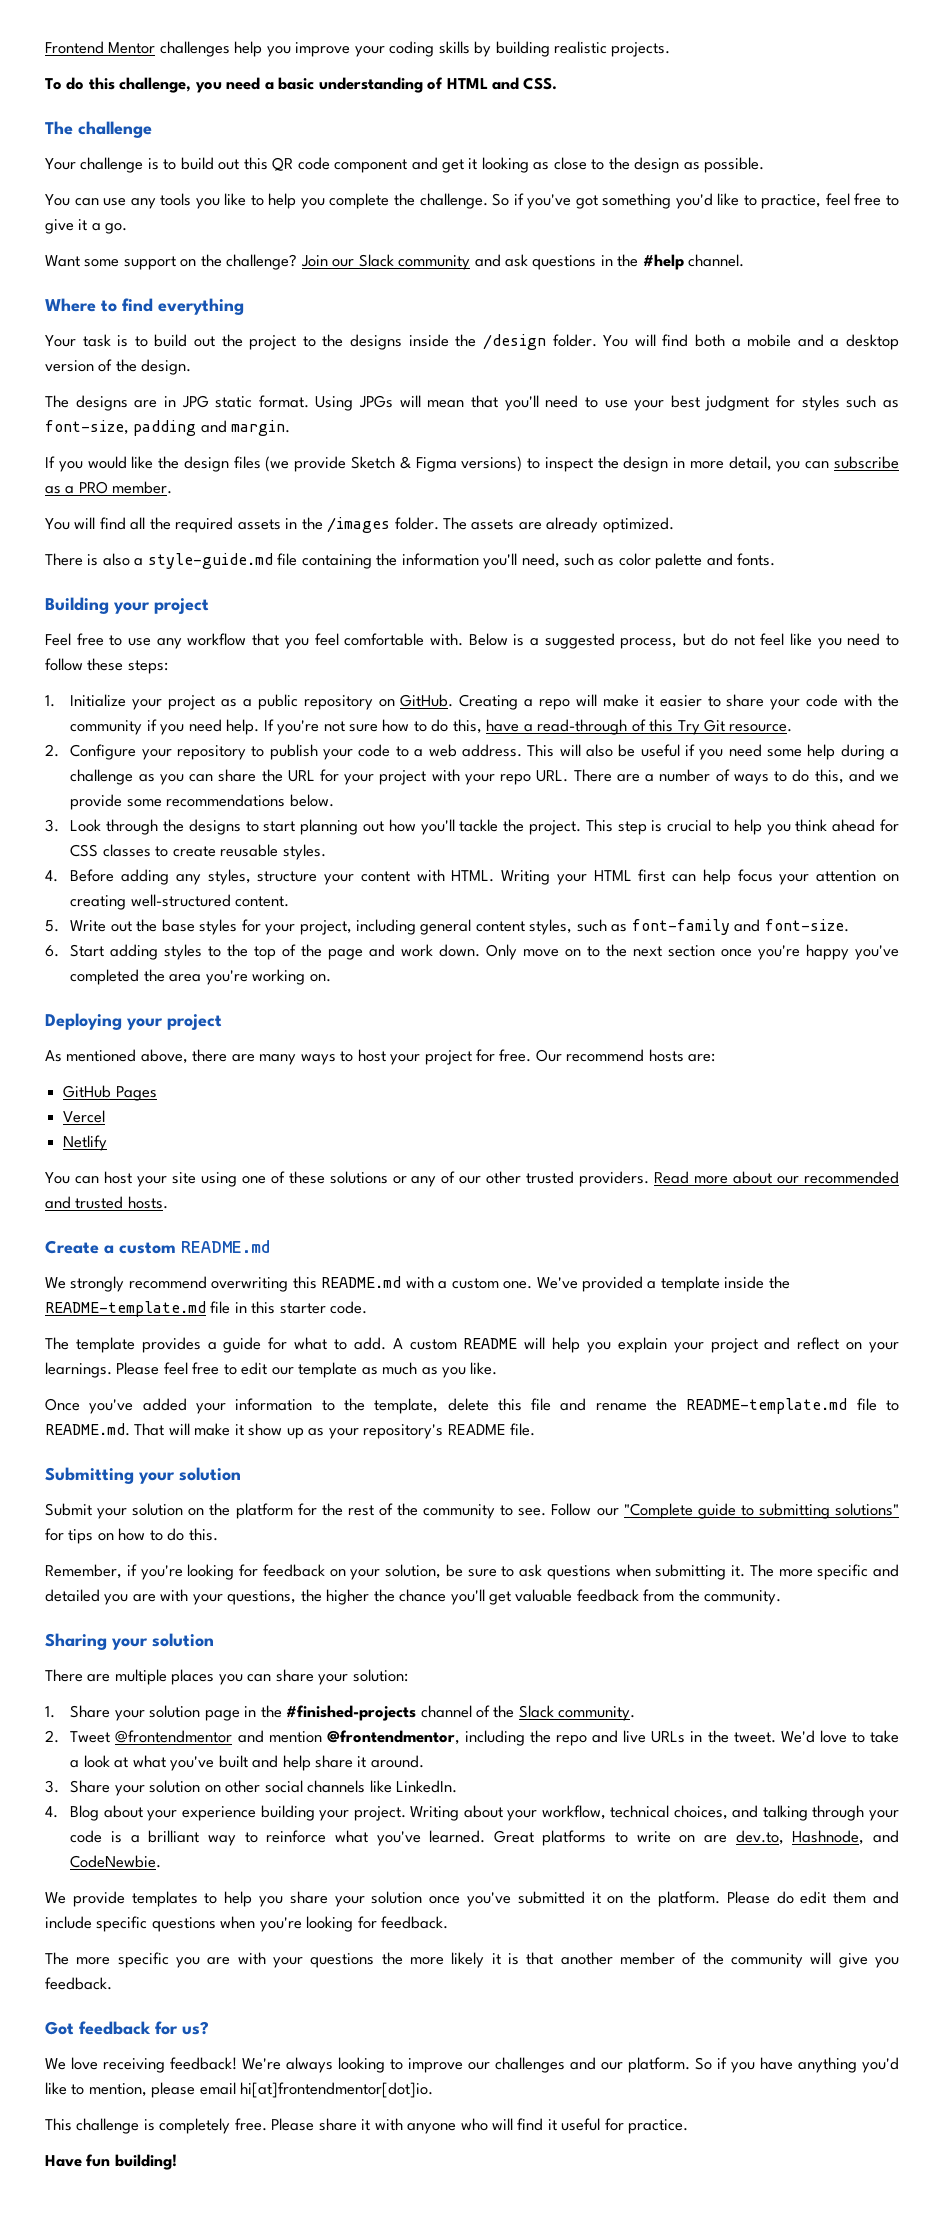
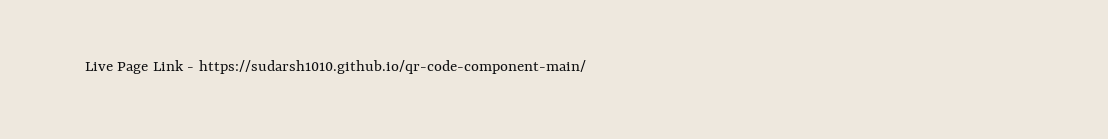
- Frontend Mentor challenges help you improve your coding skills by building realistic projects.
- To do this challenge, you need a basic understanding of HTML and CSS.
- The challenge
- Your challenge is to build out this QR code component and get it looking as close to the design as possible.
- You can use any tools you like to help you complete the challenge. So if you've got something you'd like to practice, feel free to give it a go.
- Want some support on the challenge? Join our Slack community and ask questions in the #help channel.
- Where to find everything
- Your task is to build out the project to the designs inside the /design folder. You will find both a mobile and a desktop version of the design.
- The designs are in JPG static format. Using JPGs will mean that you'll need to use your best judgment for styles such as font-size, padding and margin.
- If you would like the design files (we provide Sketch & Figma versions) to inspect the design in more detail, you can subscribe as a PRO member.
- You will find all the required assets in the /images folder. The assets are already optimized.
- There is also a style-guide.md file containing the information you'll need, such as color palette and fonts.
- Building your project
- Feel free to use any workflow that you feel comfortable with. Below is a suggested process, but do not feel like you need to follow these steps:
- 1. Initialize your project as a public repository on GitHub. Creating a repo will make it easier to share your code with the community if you need help. If you're not sure how to do this, have a read-through of this Try Git resource.
- 2. Configure your repository to publish your code to a web address. This will also be useful if you need some help during a challenge as you can share the URL for your project with your repo URL. There are a number of ways to do this, and we provide some recommendations below.
- 3. Look through the designs to start planning out how you'll tackle the project. This step is crucial to help you think ahead for CSS classes to create reusable styles.
- 4. Before adding any styles, structure your content with HTML. Writing your HTML first can help focus your attention on creating well-structured content.
- 5. Write out the base styles for your project, including general content styles, such as font-family and font-size.
- 6. Start adding styles to the top of the page and work down. Only move on to the next section once you're happy you've completed the area you're working on.
- Deploying your project
- As mentioned above, there are many ways to host your project for free. Our recommend hosts are:
- GitHub Pages
- Vercel
- Netlify
- You can host your site using one of these solutions or any of our other trusted providers. Read more about our recommended and trusted hosts.
- Create a custom README.md
- We strongly recommend overwriting this README.md with a custom one. We've provided a template inside the README-template.md file in this starter code.
- The template provides a guide for what to add. A custom README will help you explain your project and reflect on your learnings. Please feel free to edit our template as much as you like.
- Once you've added your information to the template, delete this file and rename the README-template.md file to README.md. That will make it show up as your repository's README file.
- Submitting your solution
- Submit your solution on the platform for the rest of the community to see. Follow our "Complete guide to submitting solutions" for tips on how to do this.
- Remember, if you're looking for feedback on your solution, be sure to ask questions when submitting it. The more specific and detailed you are with your questions, the higher the chance you'll get valuable feedback from the community.
- Sharing your solution
- There are multiple places you can share your solution:
- 1. Share your solution page in the #finished-projects channel of the Slack community.
- 2. Tweet @frontendmentor and mention @frontendmentor, including the repo and live URLs in the tweet. We'd love to take a look at what you've built and help share it around.
- 3. Share your solution on other social channels like LinkedIn.
- 4. Blog about your experience building your project. Writing about your workflow, technical choices, and talking through your code is a brilliant way to reinforce what you've learned. Great platforms to write on are dev.to, Hashnode, and CodeNewbie.
- We provide templates to help you share your solution once you've submitted it on the platform. Please do edit them and include specific questions when you're looking for feedback.
- The more specific you are with your questions the more likely it is that another member of the community will give you feedback.
- Got feedback for us?
- We love receiving feedback! We're always looking to improve our challenges and our platform. So if you have anything you'd like to mention, please email hi[at]frontendmentor[dot]io.
- This challenge is completely free. Please share it with anyone who will find it useful for practice.
- Have fun building!
+ Live Page Link - https://sudarsh1010.github.io/qr-code-component-main/

